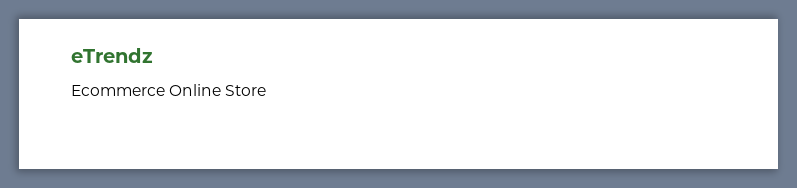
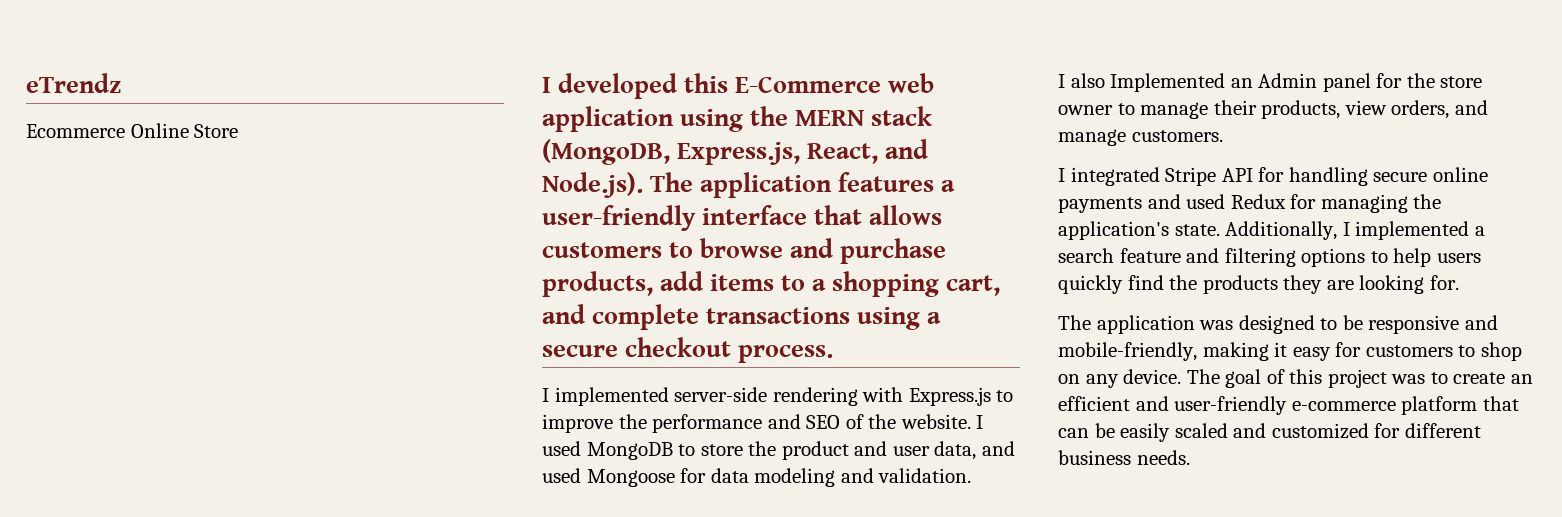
+ I developed this E-Commerce web application using the MERN stack (MongoDB, Express.js, React, and Node.js). The application features a user-friendly interface that allows customers to browse and purchase products, add items to a shopping cart, and complete transactions using a secure checkout process.
+ I implemented server-side rendering with Express.js to improve the performance and SEO of the website. I used MongoDB to store the product and user data, and used Mongoose for data modeling and validation.
+ I also Implemented an Admin panel for the store owner to manage their products, view orders, and manage customers.
+ I integrated Stripe API for handling secure online payments and used Redux for managing the application's state. Additionally, I implemented a search feature and filtering options to help users quickly find the products they are looking for.
+ The application was designed to be responsive and mobile-friendly, making it easy for customers to shop on any device. The goal of this project was to create an efficient and user-friendly e-commerce platform that can be easily scaled and customized for different business needs.

